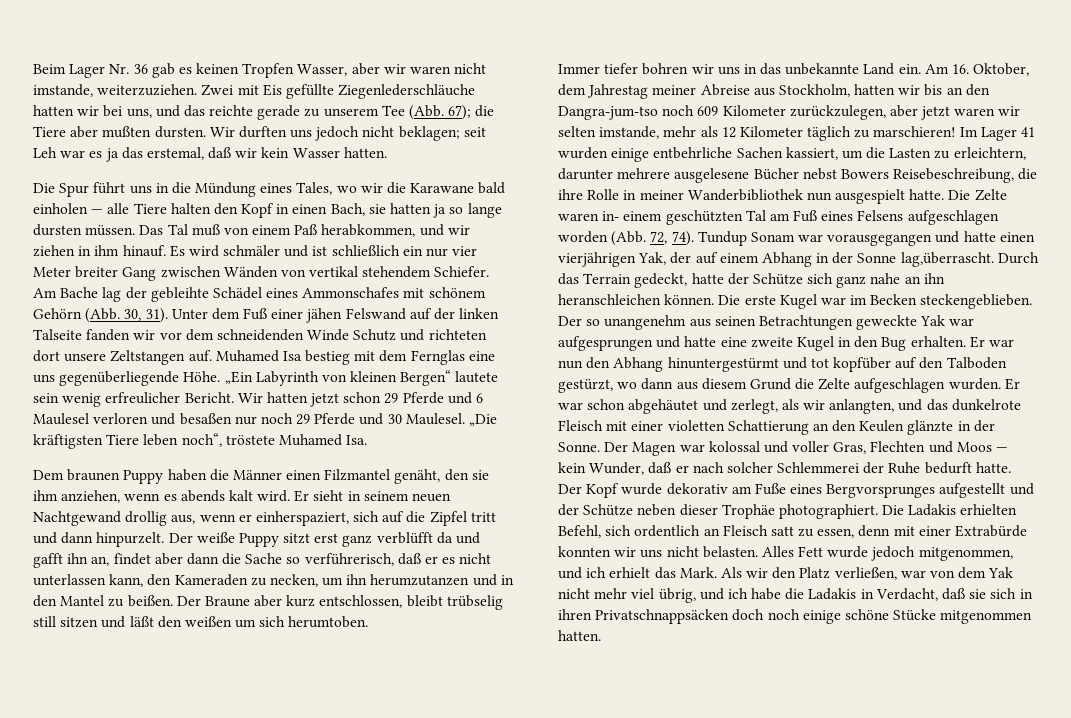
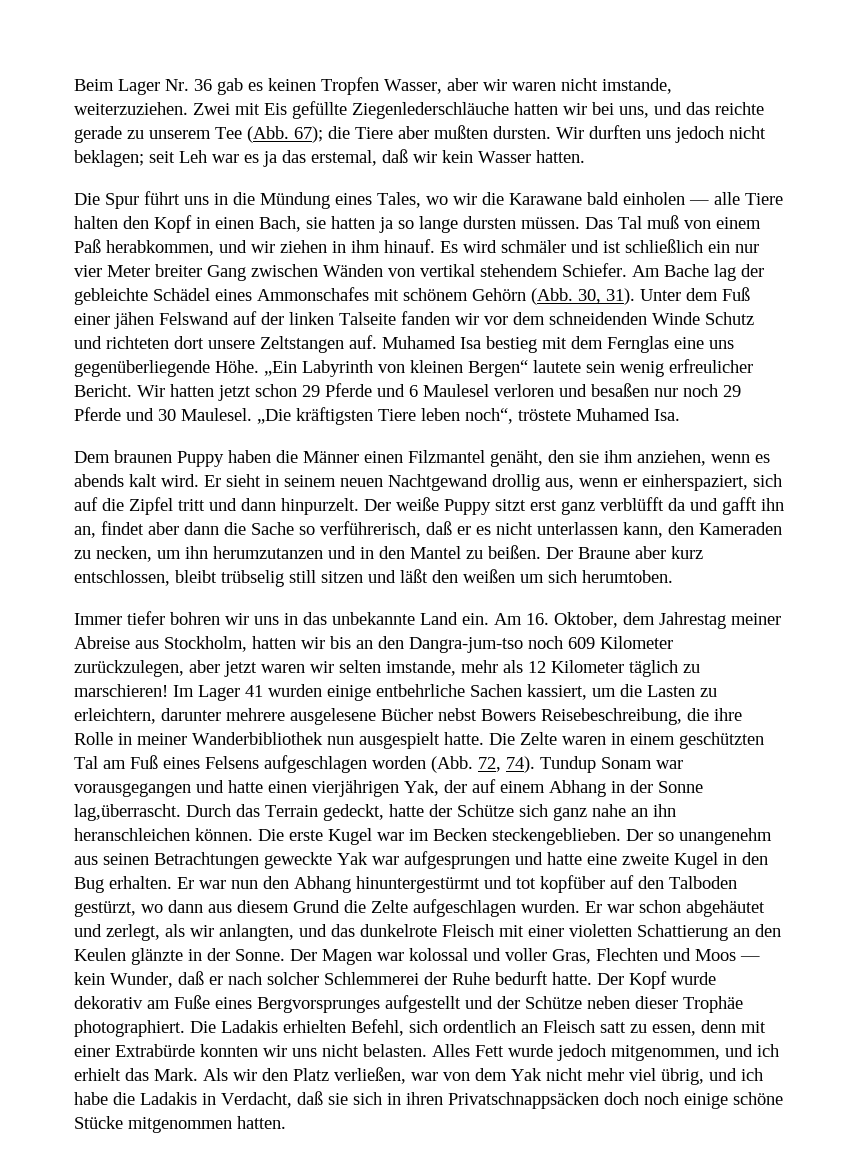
- Am Bache lag der gebleihte Schädel eines Ammonschafes mit schönem Gehörn (Abb. 30, 31).
+ Am Bache lag der gebleichte Schädel eines Ammonschafes mit schönem Gehörn (Abb. 30, 31).
- Die Zelte waren in- einem geschützten Tal am Fuß eines Felsens aufgeschlagen worden (Abb. 72, 74).
+ Die Zelte waren in einem geschützten Tal am Fuß eines Felsens aufgeschlagen worden (Abb. 72, 74).

